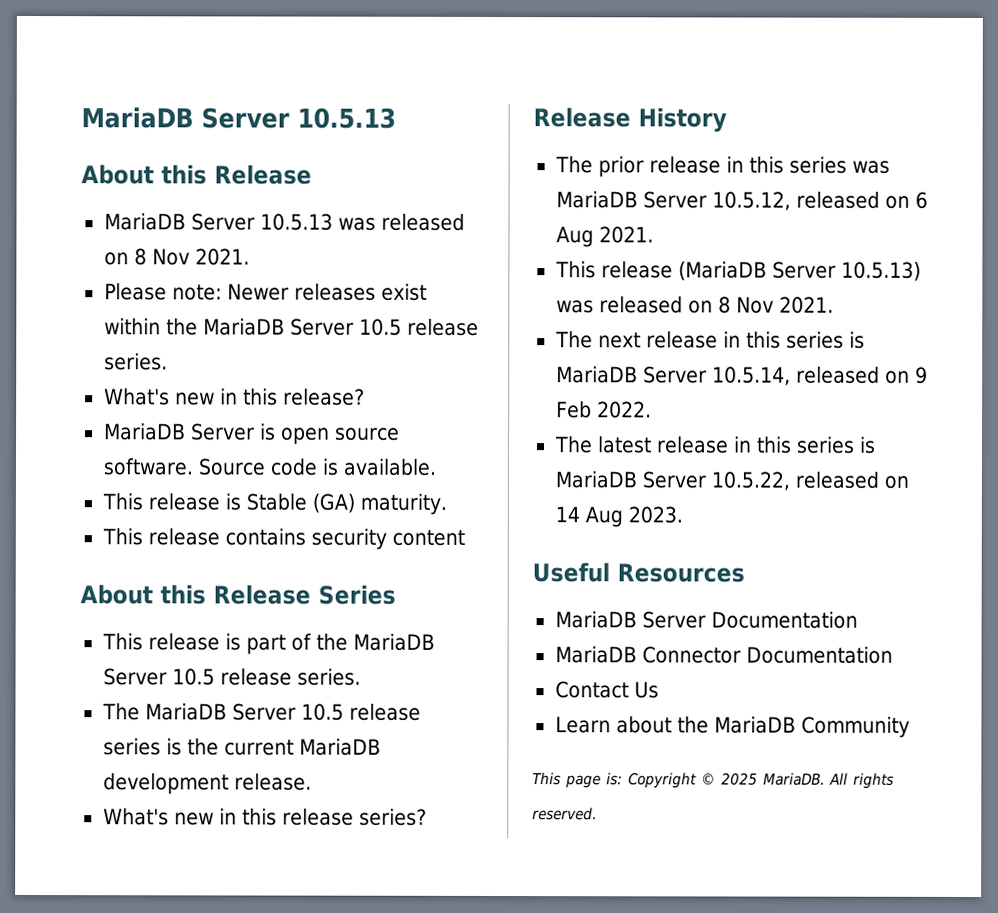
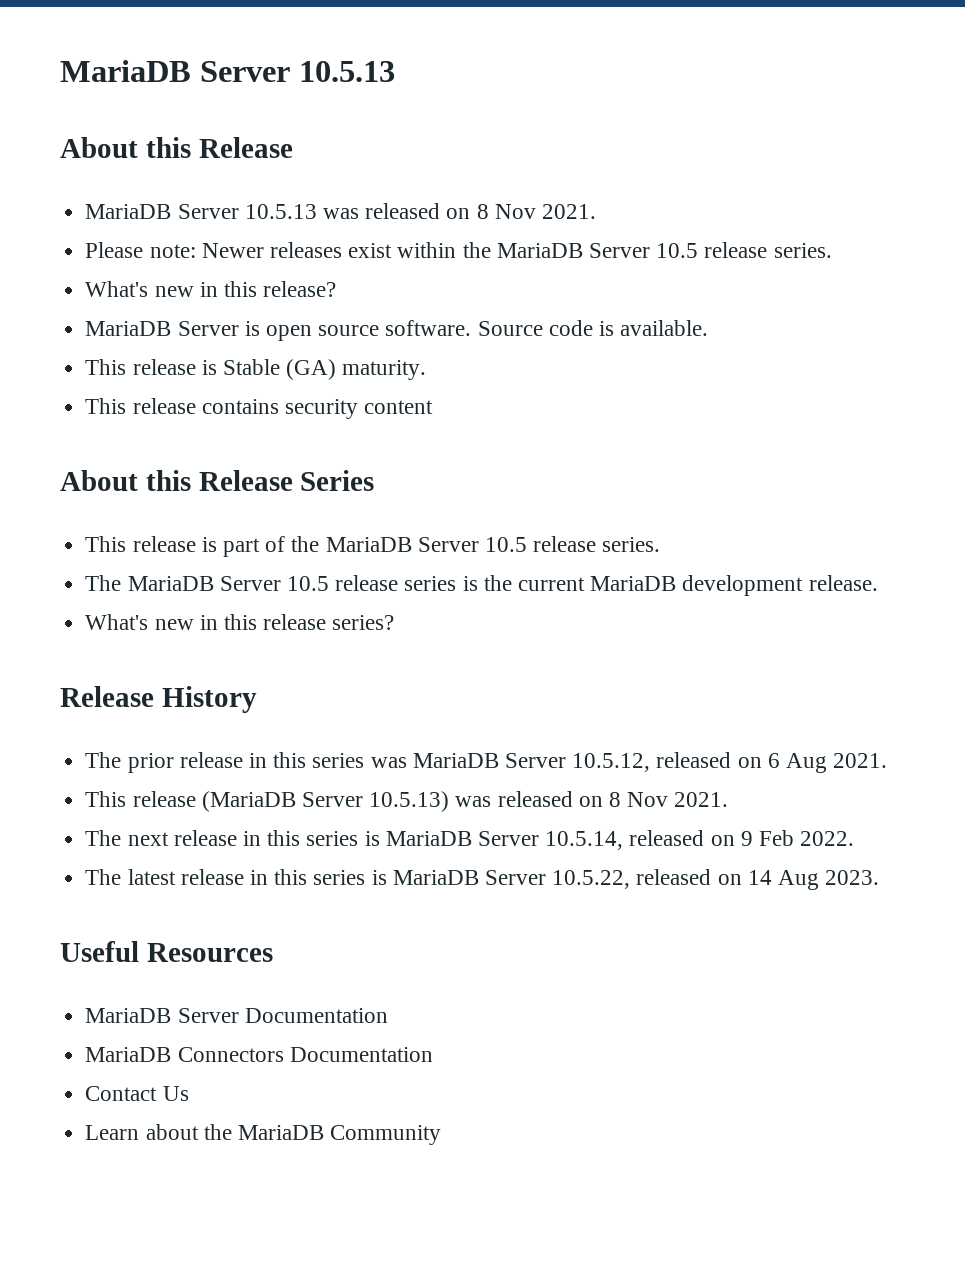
- MariaDB Connector Documentation
+ MariaDB Connectors Documentation
- This page is: Copyright © 2025 MariaDB. All rights reserved.

